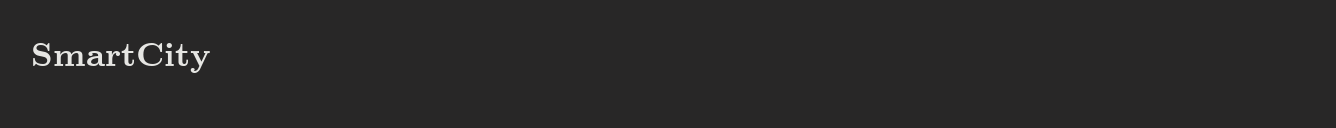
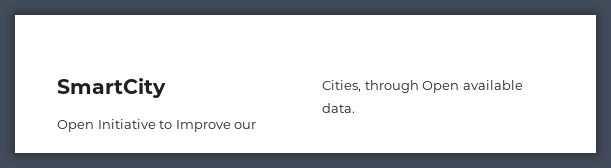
+ Open Initiative to Improve our Cities, through Open available data.

